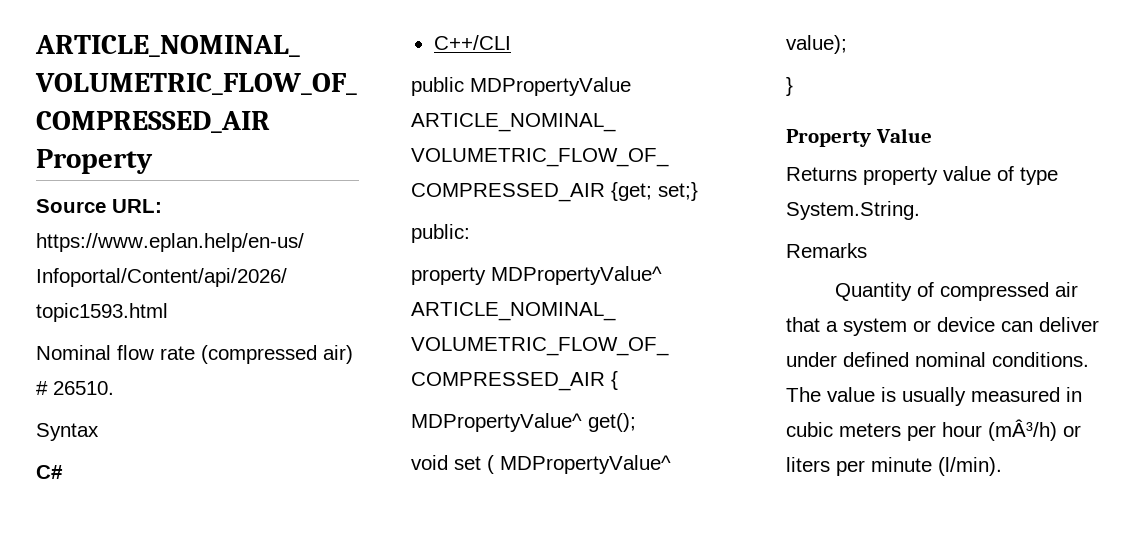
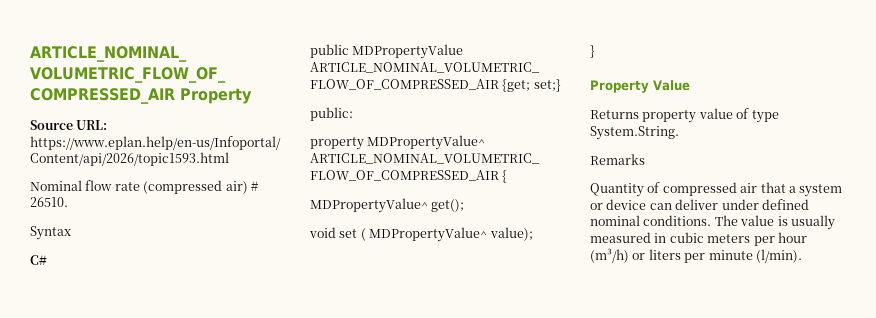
- C++/CLI
- The value is usually measured in cubic meters per hour (mÂ³/h) or liters per minute (l/min).
+ The value is usually measured in cubic meters per hour (m³/h) or liters per minute (l/min).

